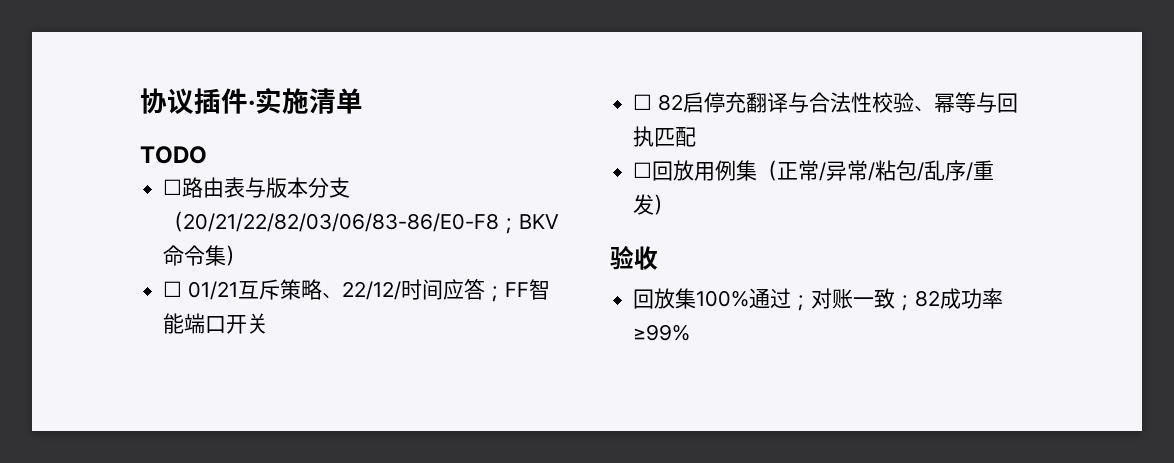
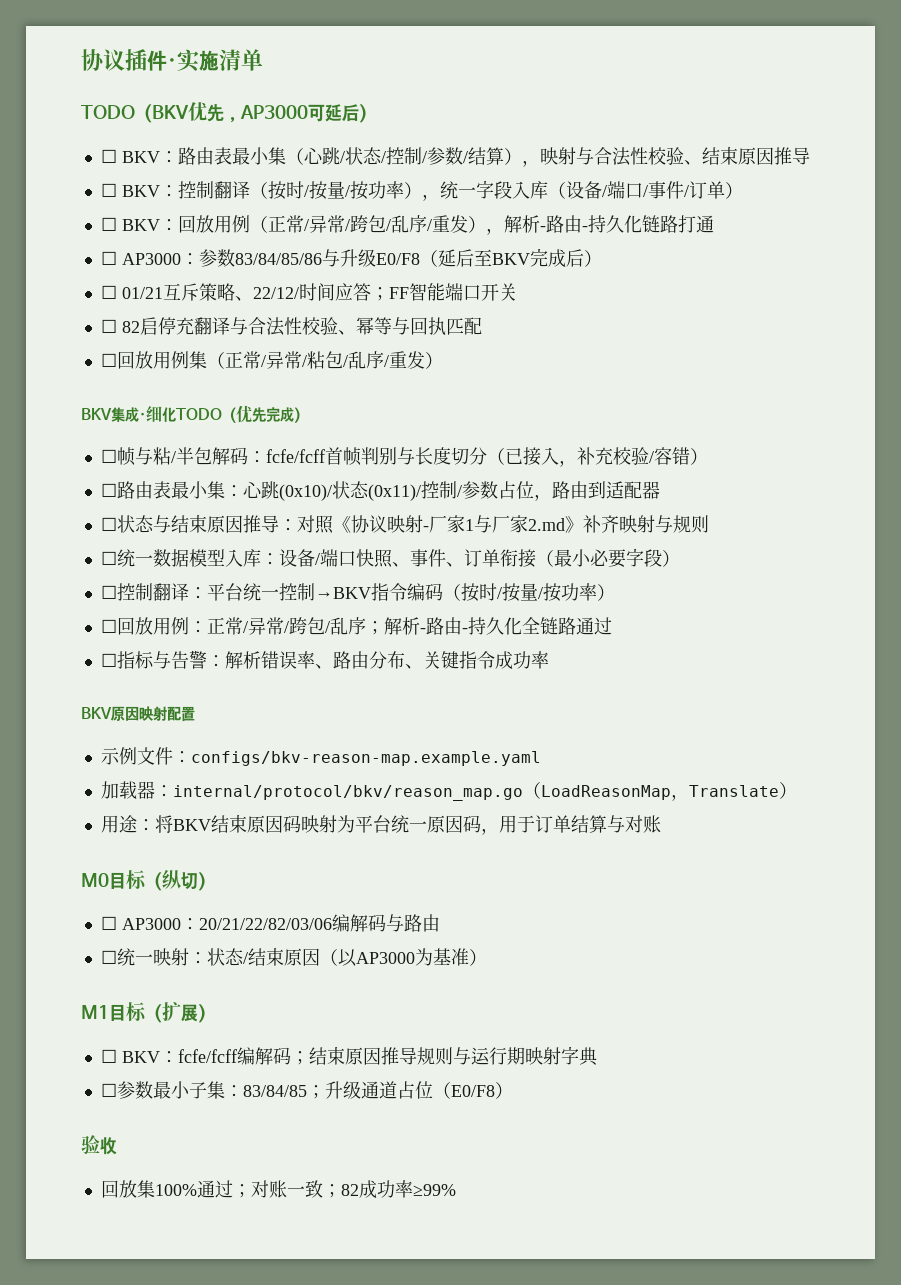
- TODO
- ☐路由表与版本分支（20/21/22/82/03/06/83-86/E0-F8；BKV命令集）
+ TODO（BKV优先，AP3000可延后）
+ ☐ BKV：路由表最小集（心跳/状态/控制/参数/结算），映射与合法性校验、结束原因推导
+ ☐ BKV：控制翻译（按时/按量/按功率），统一字段入库（设备/端口/事件/订单）
+ ☐ BKV：回放用例（正常/异常/跨包/乱序/重发），解析-路由-持久化链路打通
+ ☐ AP3000：参数83/84/85/86与升级E0/F8（延后至BKV完成后）
+ BKV集成·细化TODO（优先完成）
+ ☐帧与粘/半包解码：fcfe/fcff首帧判别与长度切分（已接入，补充校验/容错）
+ ☐路由表最小集：心跳(0x10)/状态(0x11)/控制/参数占位，路由到适配器
+ ☐状态与结束原因推导：对照《协议映射-厂家1与厂家2.md》补齐映射与规则
+ ☐统一数据模型入库：设备/端口快照、事件、订单衔接（最小必要字段）
+ ☐控制翻译：平台统一控制→BKV指令编码（按时/按量/按功率）
+ ☐回放用例：正常/异常/跨包/乱序；解析-路由-持久化全链路通过
+ ☐指标与告警：解析错误率、路由分布、关键指令成功率
+ BKV原因映射配置
+ 示例文件：configs/bkv-reason-map.example.yaml
+ 加载器：internal/protocol/bkv/reason_map.go（LoadReasonMap，Translate）
+ 用途：将BKV结束原因码映射为平台统一原因码，用于订单结算与对账
+ M0目标（纵切）
+ ☐ AP3000：20/21/22/82/03/06编解码与路由
+ ☐统一映射：状态/结束原因（以AP3000为基准）
+ M1目标（扩展）
+ ☐ BKV：fcfe/fcff编解码；结束原因推导规则与运行期映射字典
+ ☐参数最小子集：83/84/85；升级通道占位（E0/F8）

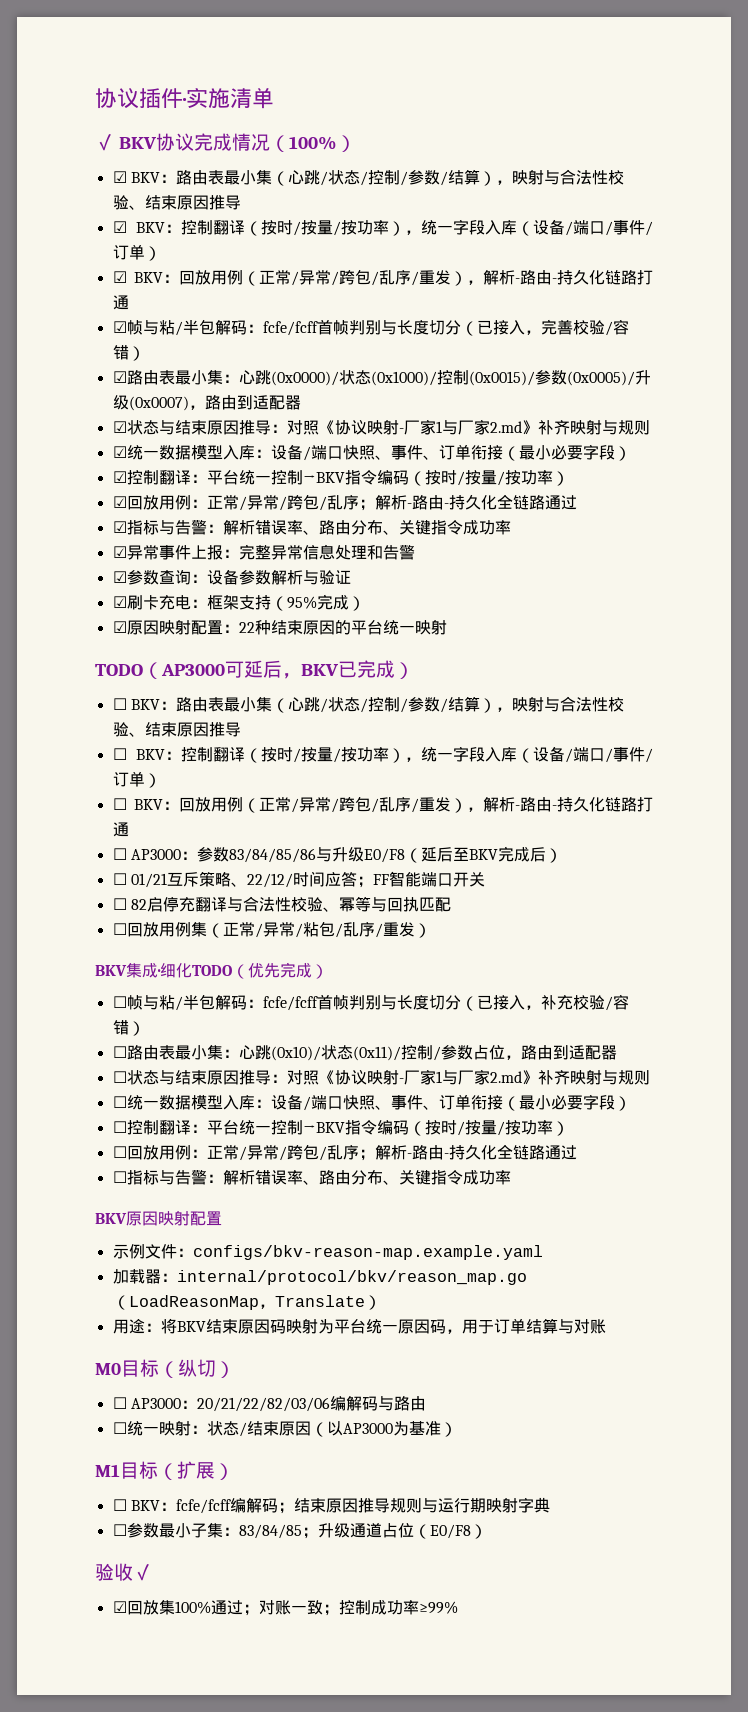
- TODO（BKV优先，AP3000可延后）
+ ✓ BKV协议完成情况（100%）
+ ☑ BKV：路由表最小集（心跳/状态/控制/参数/结算），映射与合法性校验、结束原因推导
+ ☑ BKV：控制翻译（按时/按量/按功率），统一字段入库（设备/端口/事件/订单）
+ ☑ BKV：回放用例（正常/异常/跨包/乱序/重发），解析-路由-持久化链路打通
+ ☑帧与粘/半包解码：fcfe/fcff首帧判别与长度切分（已接入，完善校验/容错）
+ ☑路由表最小集：心跳(0x0000)/状态(0x1000)/控制(0x0015)/参数(0x0005)/升级(0x0007)，路由到适配器
+ ☑状态与结束原因推导：对照《协议映射-厂家1与厂家2.md》补齐映射与规则
+ ☑统一数据模型入库：设备/端口快照、事件、订单衔接（最小必要字段）
+ ☑控制翻译：平台统一控制→BKV指令编码（按时/按量/按功率）
+ ☑回放用例：正常/异常/跨包/乱序；解析-路由-持久化全链路通过
+ ☑指标与告警：解析错误率、路由分布、关键指令成功率
+ ☑异常事件上报：完整异常信息处理和告警
+ ☑参数查询：设备参数解析与验证
+ ☑刷卡充电：框架支持（95%完成）
+ ☑原因映射配置：22种结束原因的平台统一映射
+ TODO（AP3000可延后，BKV已完成）
- 验收
- 回放集100%通过；对账一致；82成功率≥99%
+ 验收✓
+ ☑回放集100%通过；对账一致；控制成功率≥99%

